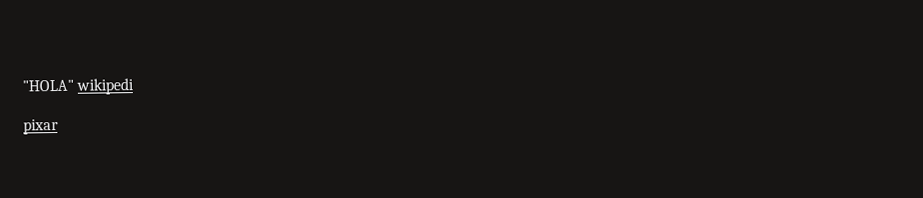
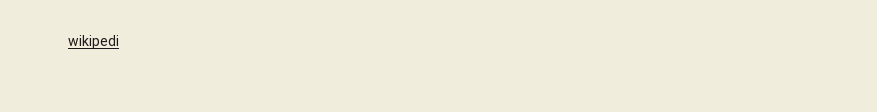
- "HOLA" wikipedi
+ wikipedi
- pixar

